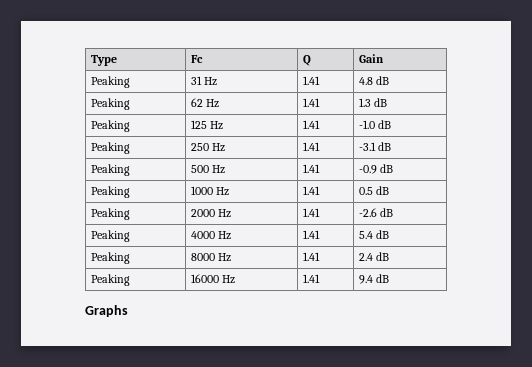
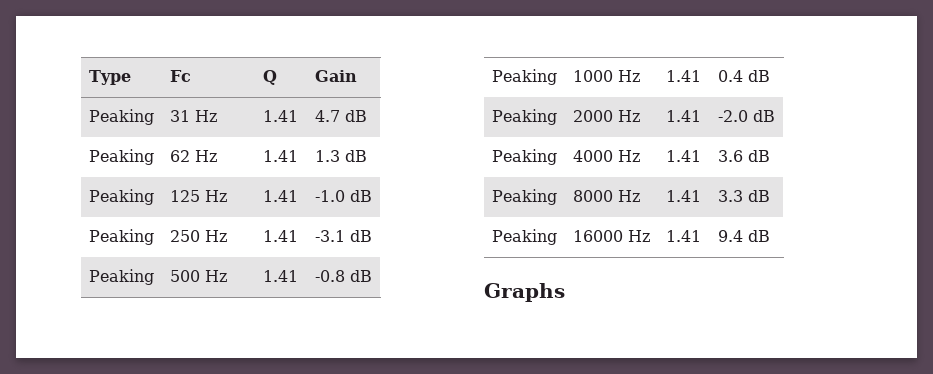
- Peaking | 31 Hz | 1.41 | 4.8 dB
+ Peaking | 31 Hz | 1.41 | 4.7 dB
- Peaking | 500 Hz | 1.41 | -0.9 dB
+ Peaking | 500 Hz | 1.41 | -0.8 dB
- Peaking | 1000 Hz | 1.41 | 0.5 dB
+ Peaking | 1000 Hz | 1.41 | 0.4 dB
- Peaking | 2000 Hz | 1.41 | -2.6 dB
+ Peaking | 2000 Hz | 1.41 | -2.0 dB
- Peaking | 4000 Hz | 1.41 | 5.4 dB
+ Peaking | 4000 Hz | 1.41 | 3.6 dB
- Peaking | 8000 Hz | 1.41 | 2.4 dB
+ Peaking | 8000 Hz | 1.41 | 3.3 dB

